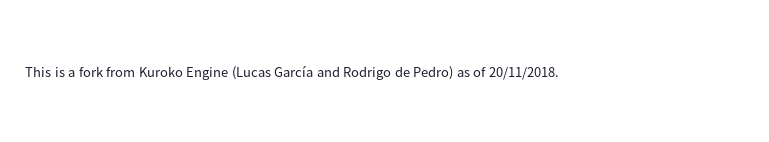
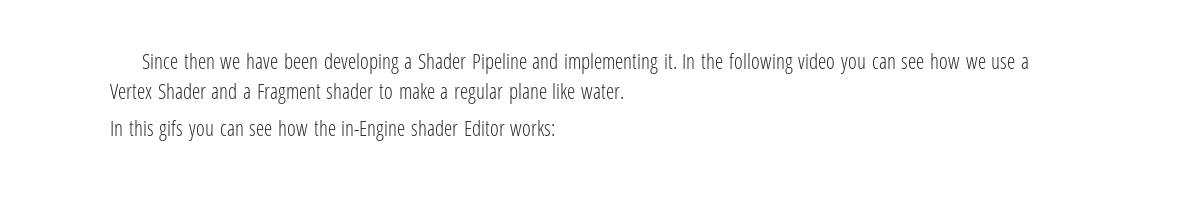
- This is a fork from Kuroko Engine (Lucas García and Rodrigo de Pedro) as of 20/11/2018.
+ Since then we have been developing a Shader Pipeline and implementing it. In the following video you can see how we use a Vertex Shader and a Fragment shader to make a regular plane like water.
+ In this gifs you can see how the in-Engine shader Editor works:

